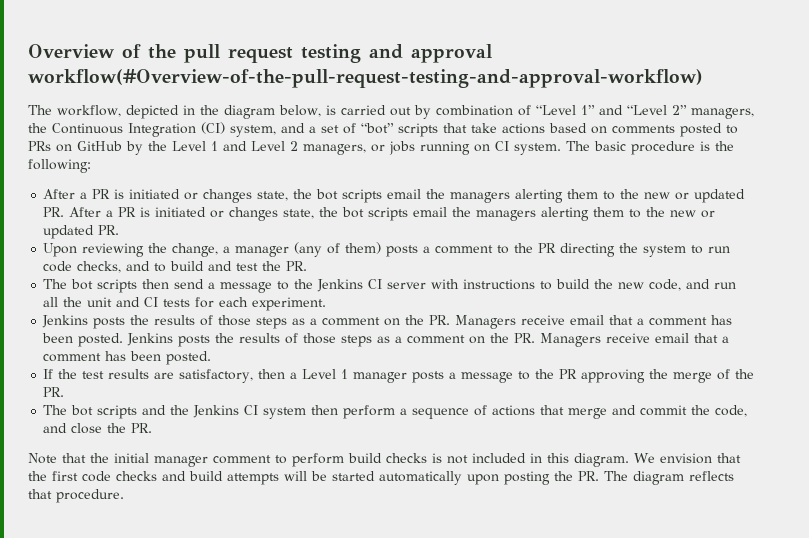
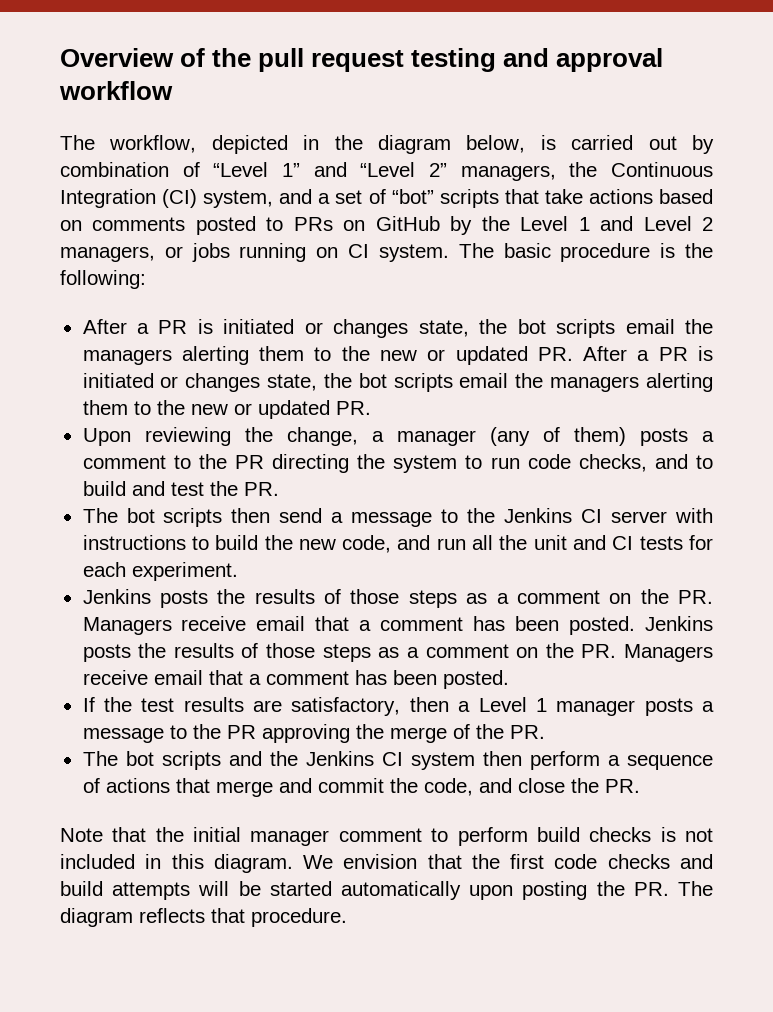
- Overview of the pull request testing and approval workflow(#Overview-of-the-pull-request-testing-and-approval-workflow)
+ Overview of the pull request testing and approval workflow

